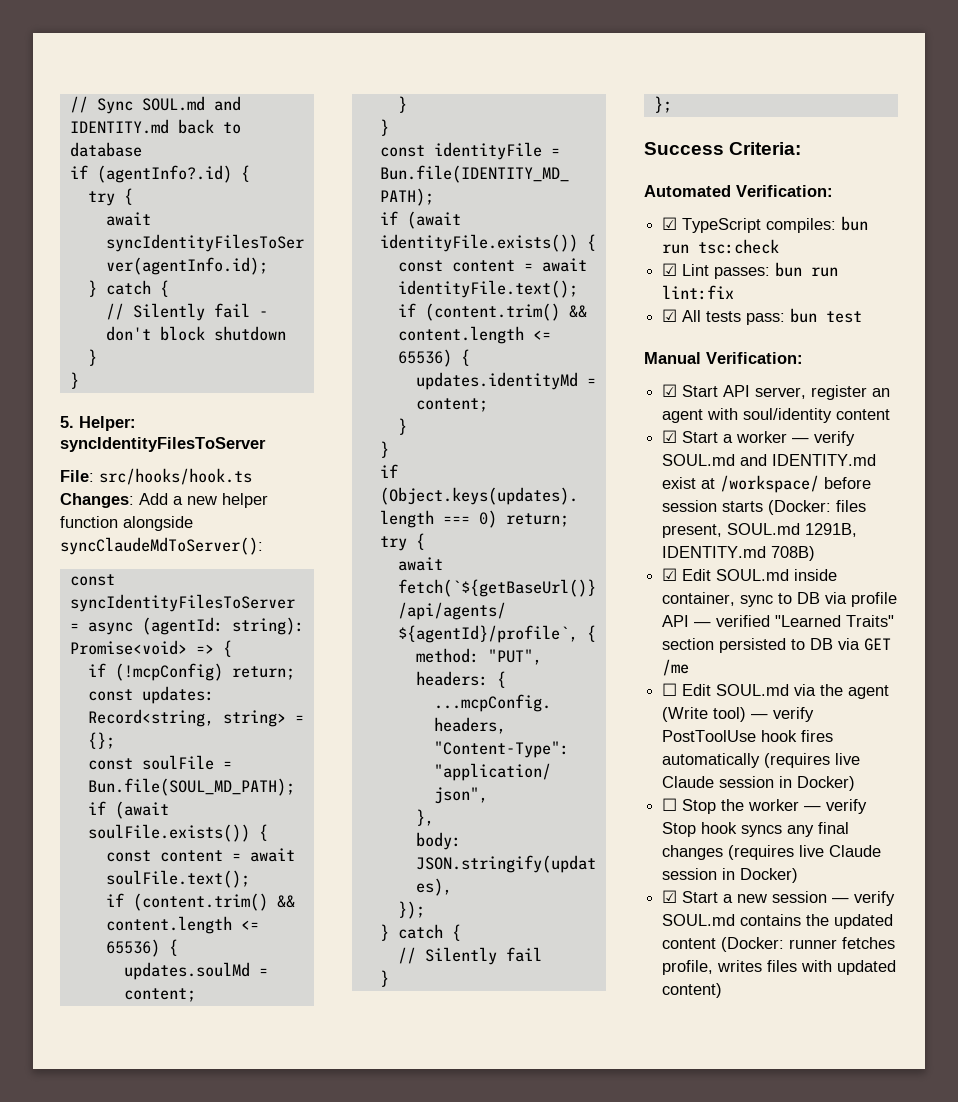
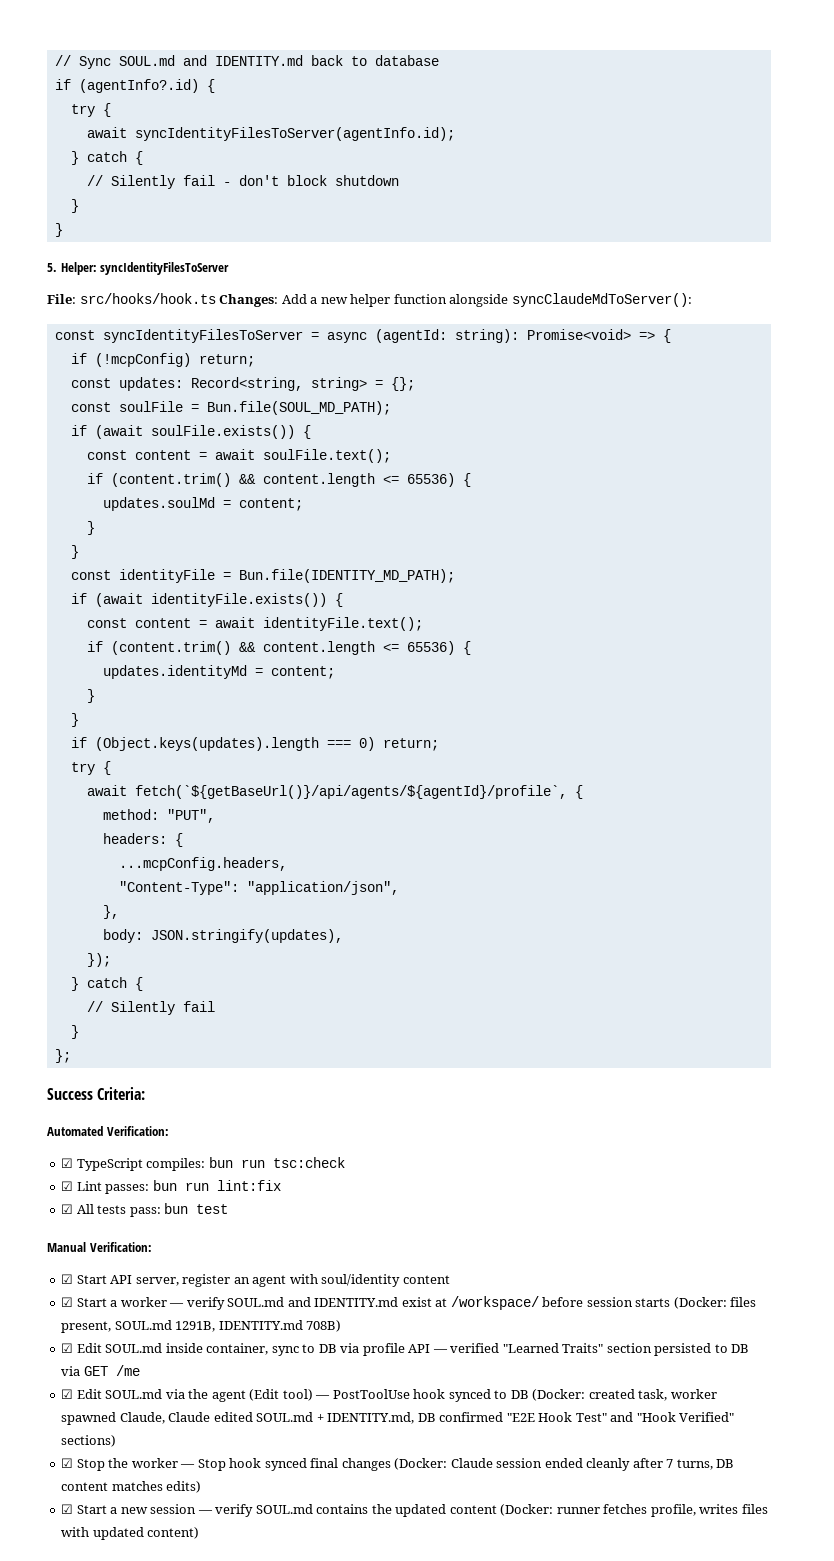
- ☐ Edit SOUL.md via the agent (Write tool) — verify PostToolUse hook fires automatically (requires live Claude session in Docker)
- ☐ Stop the worker — verify Stop hook syncs any final changes (requires live Claude session in Docker)
+ ☑ Edit SOUL.md via the agent (Edit tool) — PostToolUse hook synced to DB (Docker: created task, worker spawned Claude, Claude edited SOUL.md + IDENTITY.md, DB confirmed "E2E Hook Test" and "Hook Verified" sections)
+ ☑ Stop the worker — Stop hook synced final changes (Docker: Claude session ended cleanly after 7 turns, DB content matches edits)

